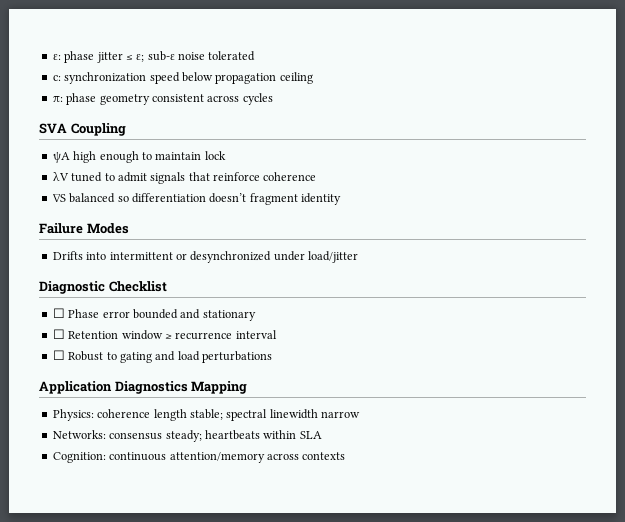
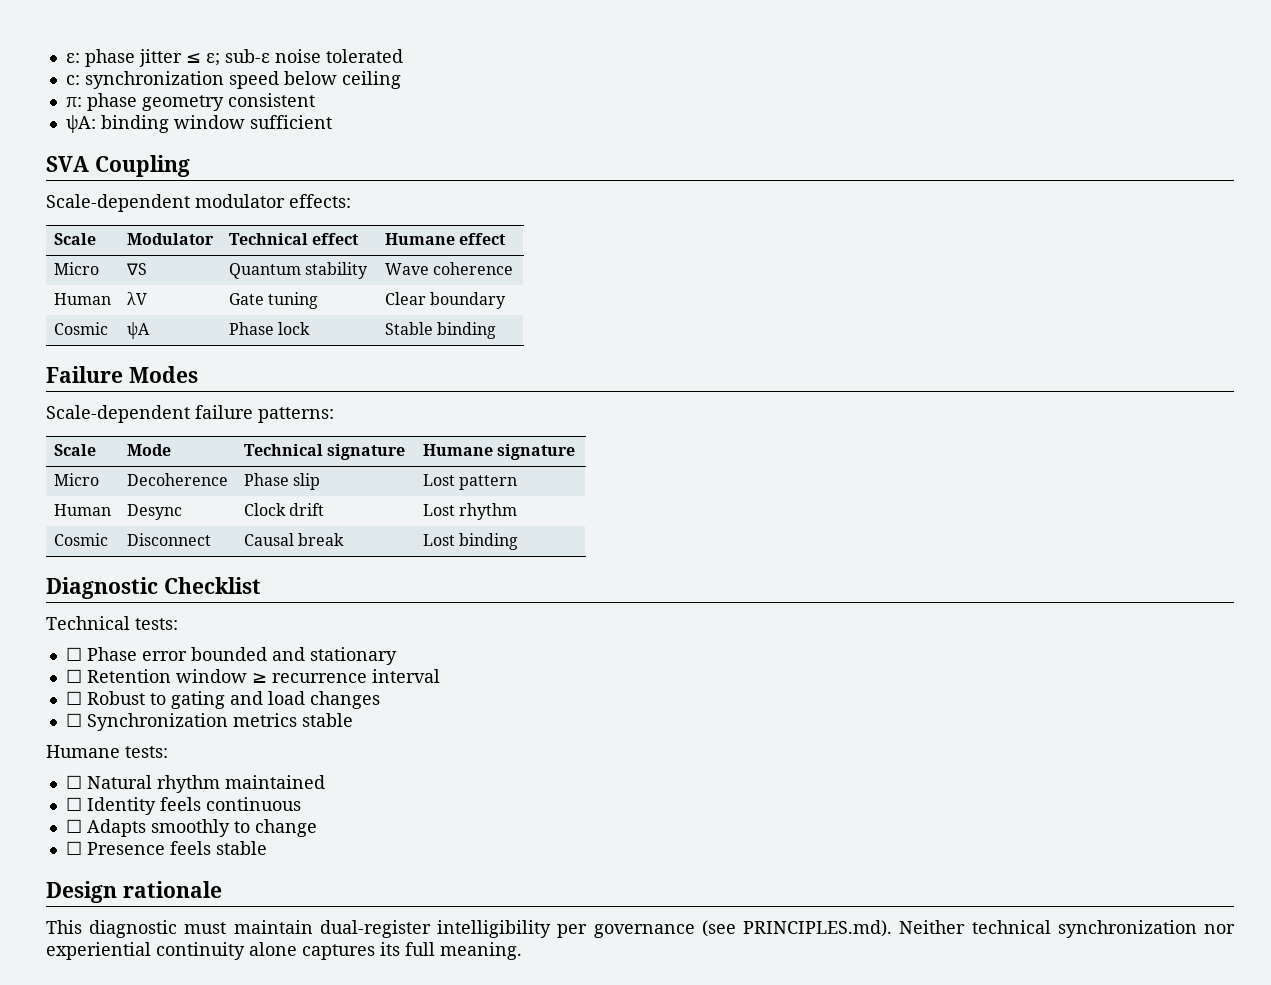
- c: synchronization speed below propagation ceiling
+ c: synchronization speed below ceiling
- π: phase geometry consistent across cycles
+ π: phase geometry consistent
+ ψA: binding window sufficient
  SVA Coupling
- ψA high enough to maintain lock
- λV tuned to admit signals that reinforce coherence
- ∇S balanced so differentiation doesn’t fragment identity
+ Scale-dependent modulator effects:
+ Scale | Modulator | Technical effect | Humane effect
+ Micro | ∇S | Quantum stability | Wave coherence
+ Human | λV | Gate tuning | Clear boundary
+ Cosmic | ψA | Phase lock | Stable binding
  Failure Modes
- Drifts into intermittent or desynchronized under load/jitter
+ Scale-dependent failure patterns:
+ Scale | Mode | Technical signature | Humane signature
+ Micro | Decoherence | Phase slip | Lost pattern
+ Human | Desync | Clock drift | Lost rhythm
+ Cosmic | Disconnect | Causal break | Lost binding
+ Technical tests:
- ☐ Robust to gating and load perturbations
- Application Diagnostics Mapping
- Physics: coherence length stable; spectral linewidth narrow
- Networks: consensus steady; heartbeats within SLA
- Cognition: continuous attention/memory across contexts
+ ☐ Robust to gating and load changes
+ ☐ Synchronization metrics stable
+ Humane tests:
+ ☐ Natural rhythm maintained
+ ☐ Identity feels continuous
+ ☐ Adapts smoothly to change
+ ☐ Presence feels stable
+ Design rationale
+ This diagnostic must maintain dual-register intelligibility per governance (see PRINCIPLES.md). Neither technical synchronization nor experiential continuity alone captures its full meaning.

